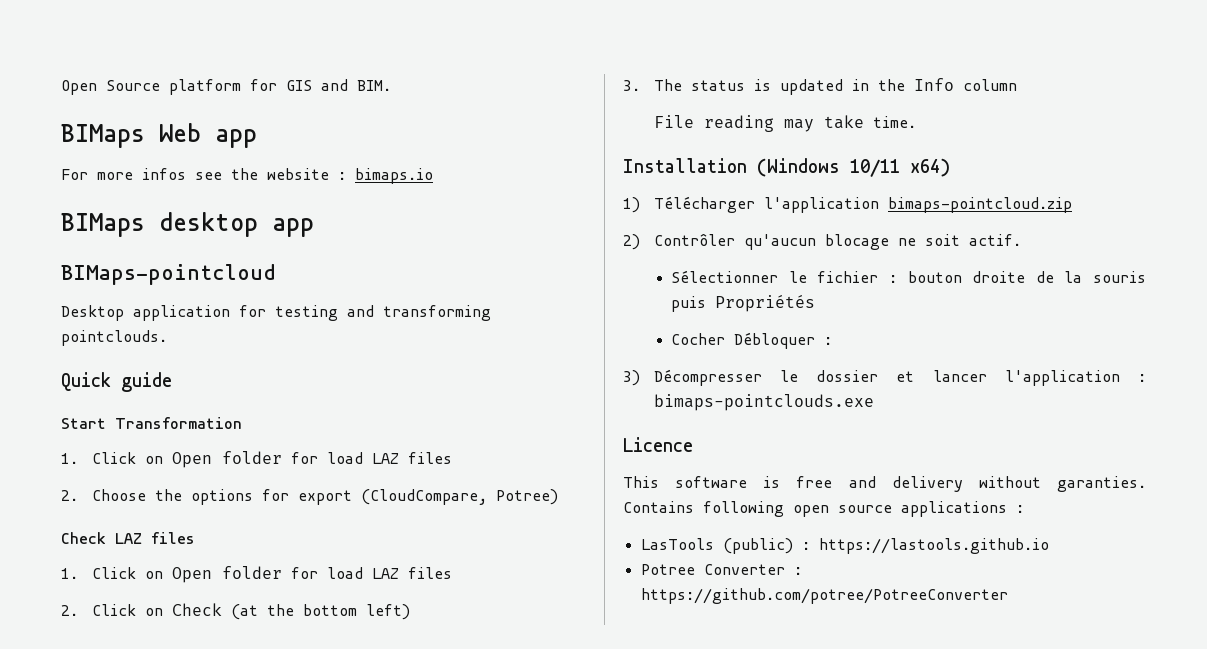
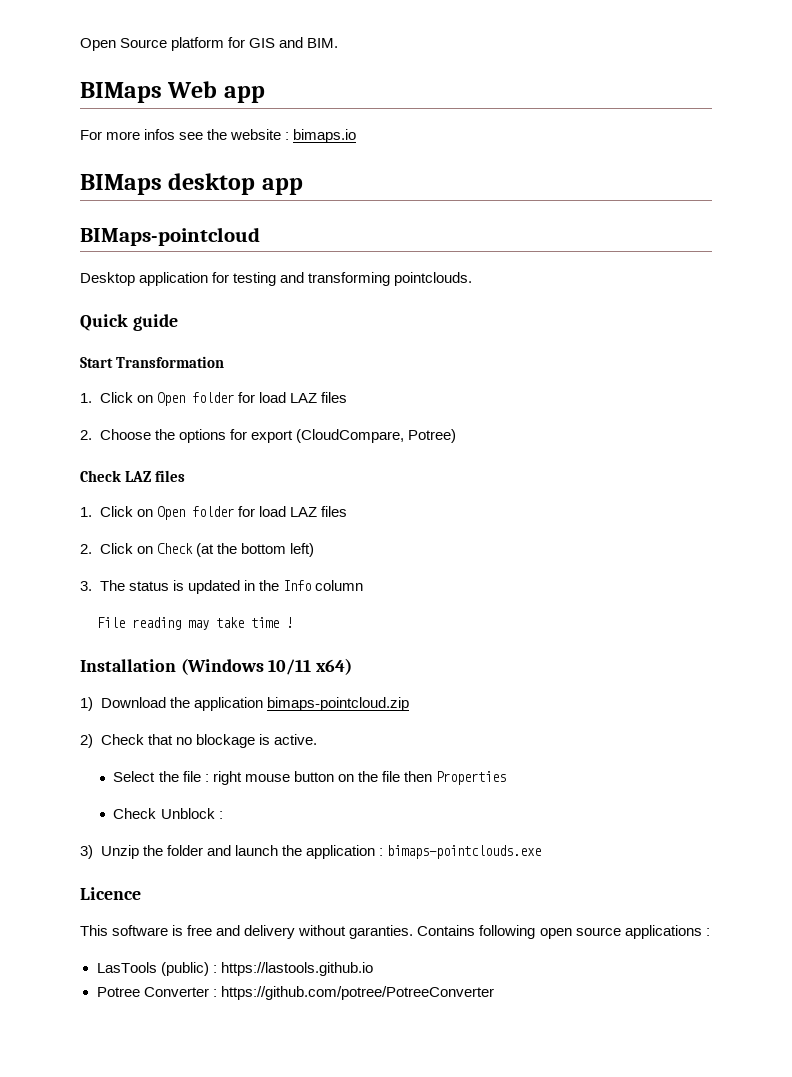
- File reading may take time.
+ File reading may take time !
- 1) Télécharger l'application bimaps-pointcloud.zip
+ 1) Download the application bimaps-pointcloud.zip
- 2) Contrôler qu'aucun blocage ne soit actif.
- Sélectionner le fichier : bouton droite de la souris puis Propriétés
- Cocher Débloquer :
- 3) Décompresser le dossier et lancer l'application : bimaps-pointclouds.exe
+ 2) Check that no blockage is active.
+ Select the file : right mouse button on the file then Properties
+ Check Unblock :
+ 3) Unzip the folder and launch the application : bimaps-pointclouds.exe

